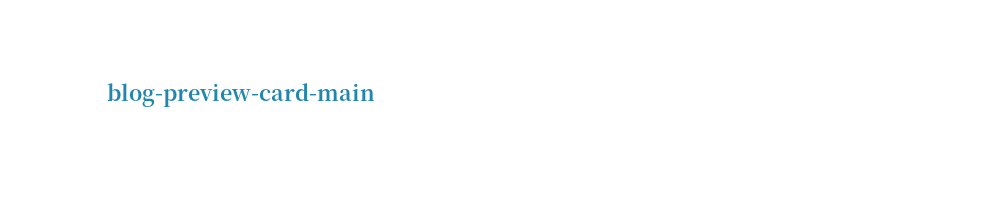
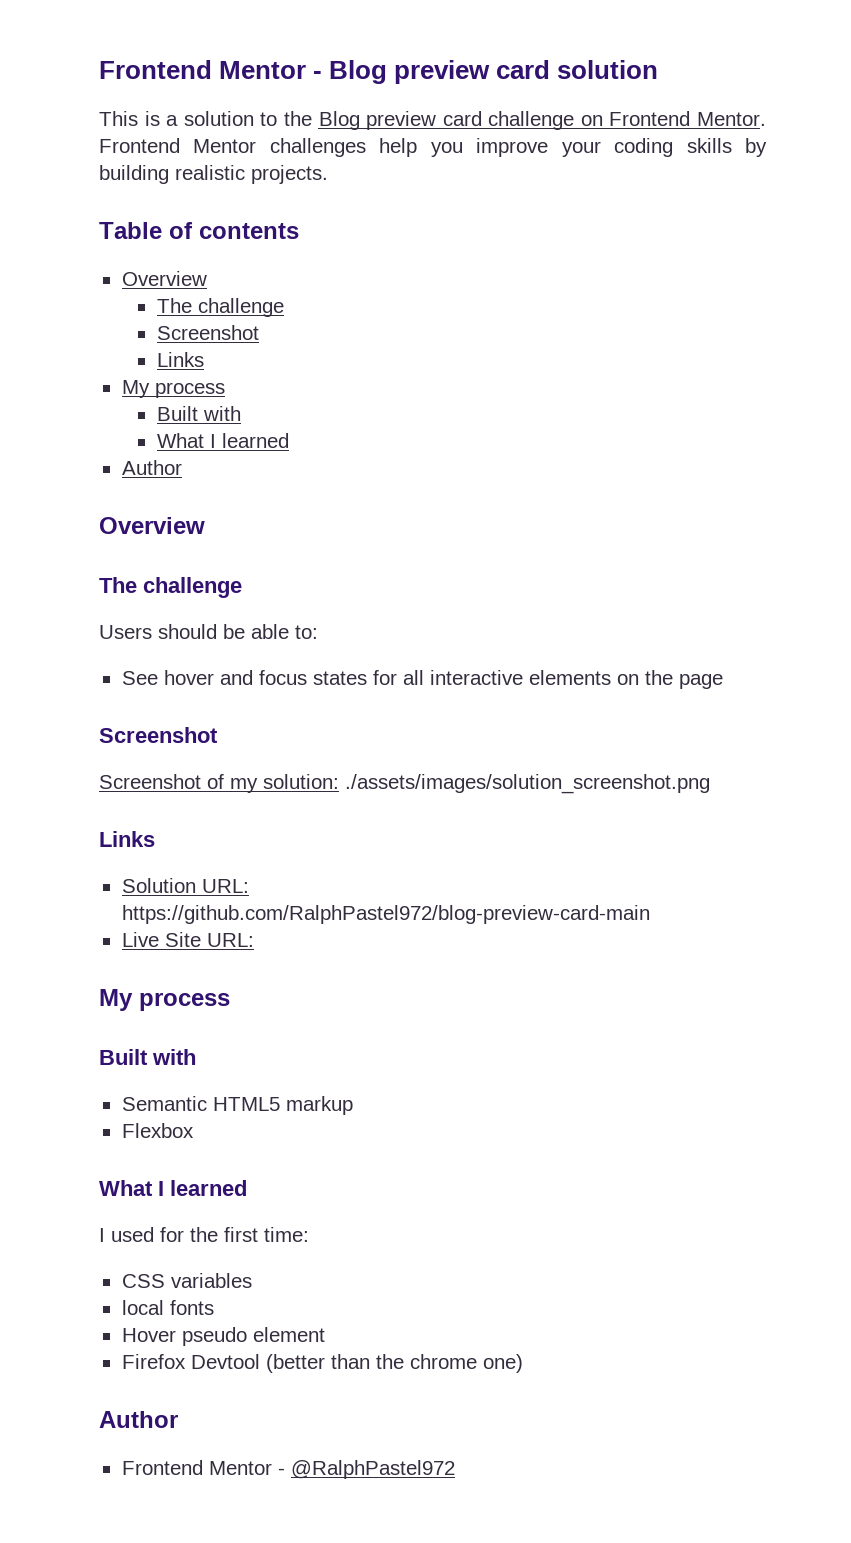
- blog-preview-card-main
+ Frontend Mentor - Blog preview card solution
+ This is a solution to the Blog preview card challenge on Frontend Mentor. Frontend Mentor challenges help you improve your coding skills by building realistic projects.
+ Table of contents
+ Overview
+ The challenge
+ Screenshot
+ Links
+ My process
+ Built with
+ What I learned
+ Author
+ Overview
+ The challenge
+ Users should be able to:
+ See hover and focus states for all interactive elements on the page
+ Screenshot
+ Screenshot of my solution: ./assets/images/solution_screenshot.png
+ Links
+ Solution URL: https://github.com/RalphPastel972/blog-preview-card-main
+ Live Site URL:
+ My process
+ Built with
+ Semantic HTML5 markup
+ Flexbox
+ What I learned
+ I used for the first time:
+ CSS variables
+ local fonts
+ Hover pseudo element
+ Firefox Devtool (better than the chrome one)
+ Author
+ Frontend Mentor - @RalphPastel972

